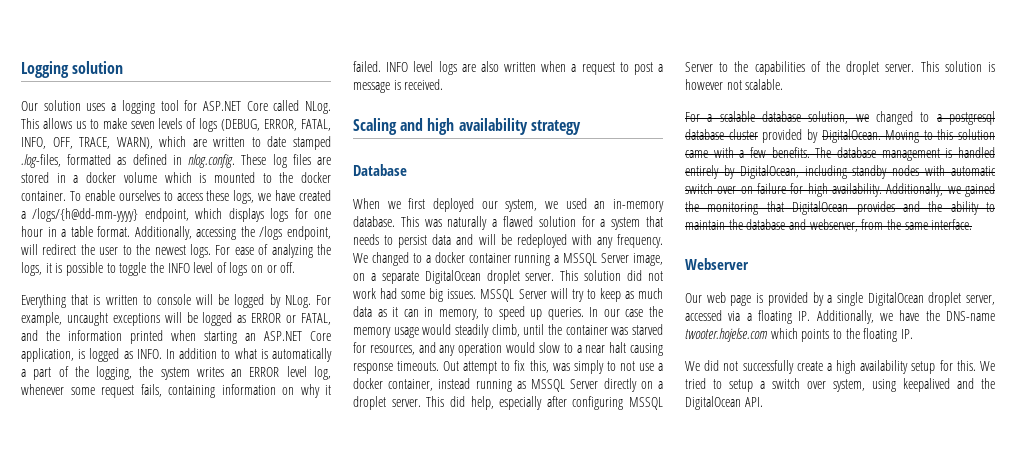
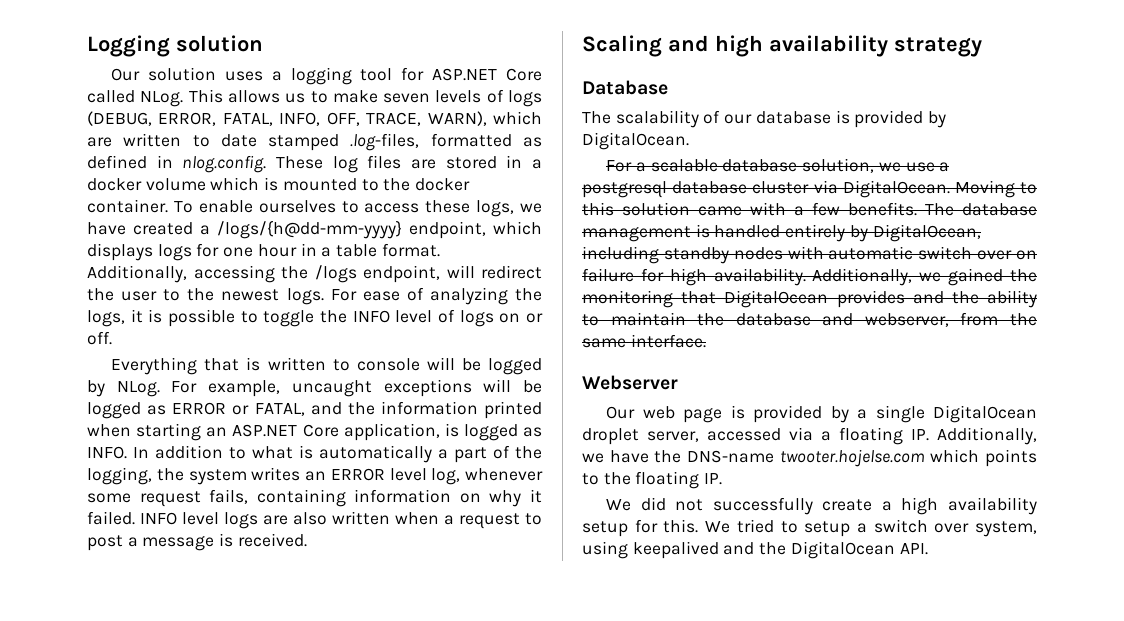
- When we first deployed our system, we used an in-memory database. This was naturally a flawed solution for a system that needs to persist data and will be redeployed with any frequency. We changed to a docker container running a MSSQL Server image, on a separate DigitalOcean droplet server. This solution did not work had some big issues. MSSQL Server will try to keep as much data as it can in memory, to speed up queries. In our case the memory usage would steadily climb, until the container was starved for resources, and any operation would slow to a near halt causing response timeouts. Out attempt to fix this, was simply to not use a docker container, instead running as MSSQL Server directly on a droplet server. This did help, especially after configuring MSSQL Server to the capabilities of the droplet server. This solution is however not scalable.
+ The scalability of our database is provided by DigitalOcean.
- For a scalable database solution, we changed to a postgresql database cluster provided by DigitalOcean.
+ For a scalable database solution, we use a postgresql database cluster via DigitalOcean.

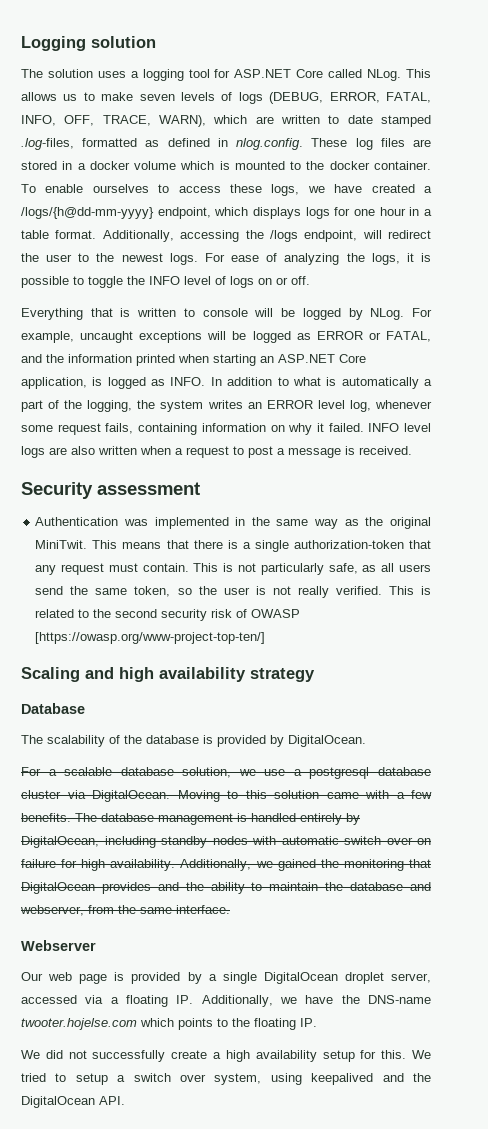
- Our solution uses a logging tool for ASP.NET Core called NLog.
+ The solution uses a logging tool for ASP.NET Core called NLog.
+ Security assessment
+ Authentication was implemented in the same way as the original MiniTwit. This means that there is a single authorization-token that any request must contain. This is not particularly safe, as all users send the same token, so the user is not really verified. This is related to the second security risk of OWASP [https://owasp.org/www-project-top-ten/]
- The scalability of our database is provided by DigitalOcean.
+ The scalability of the database is provided by DigitalOcean.

